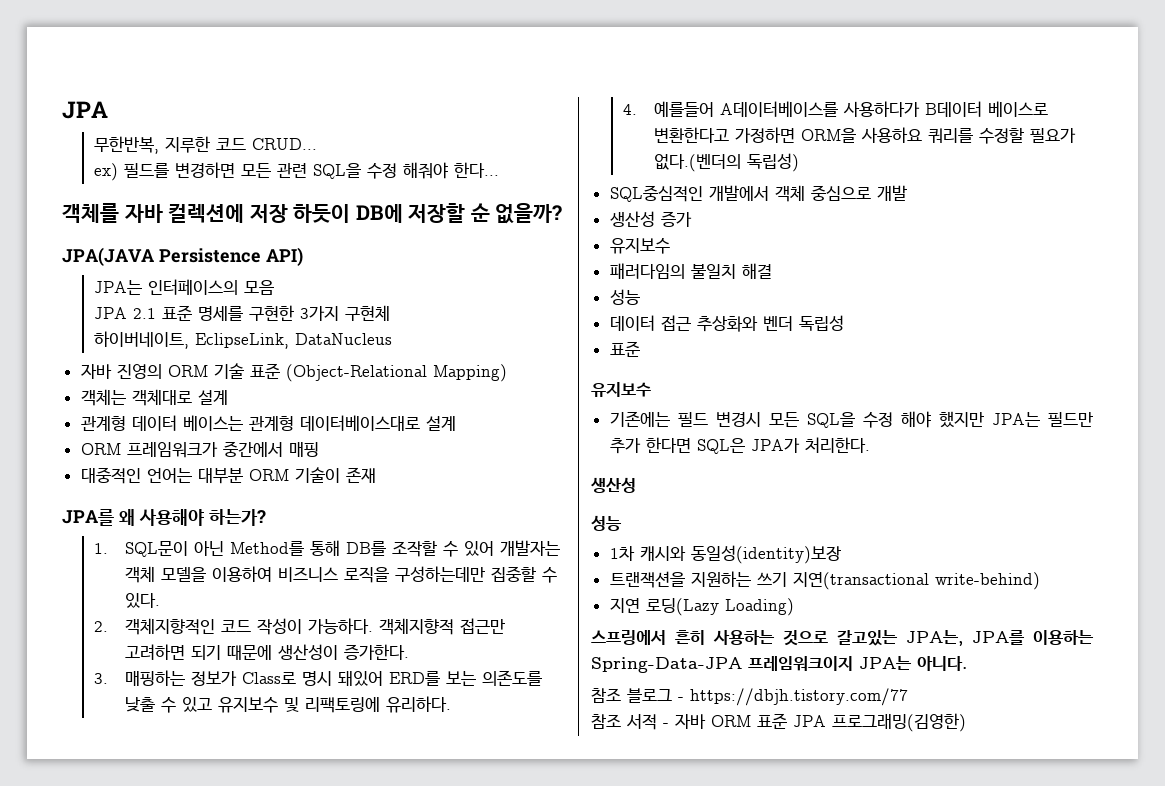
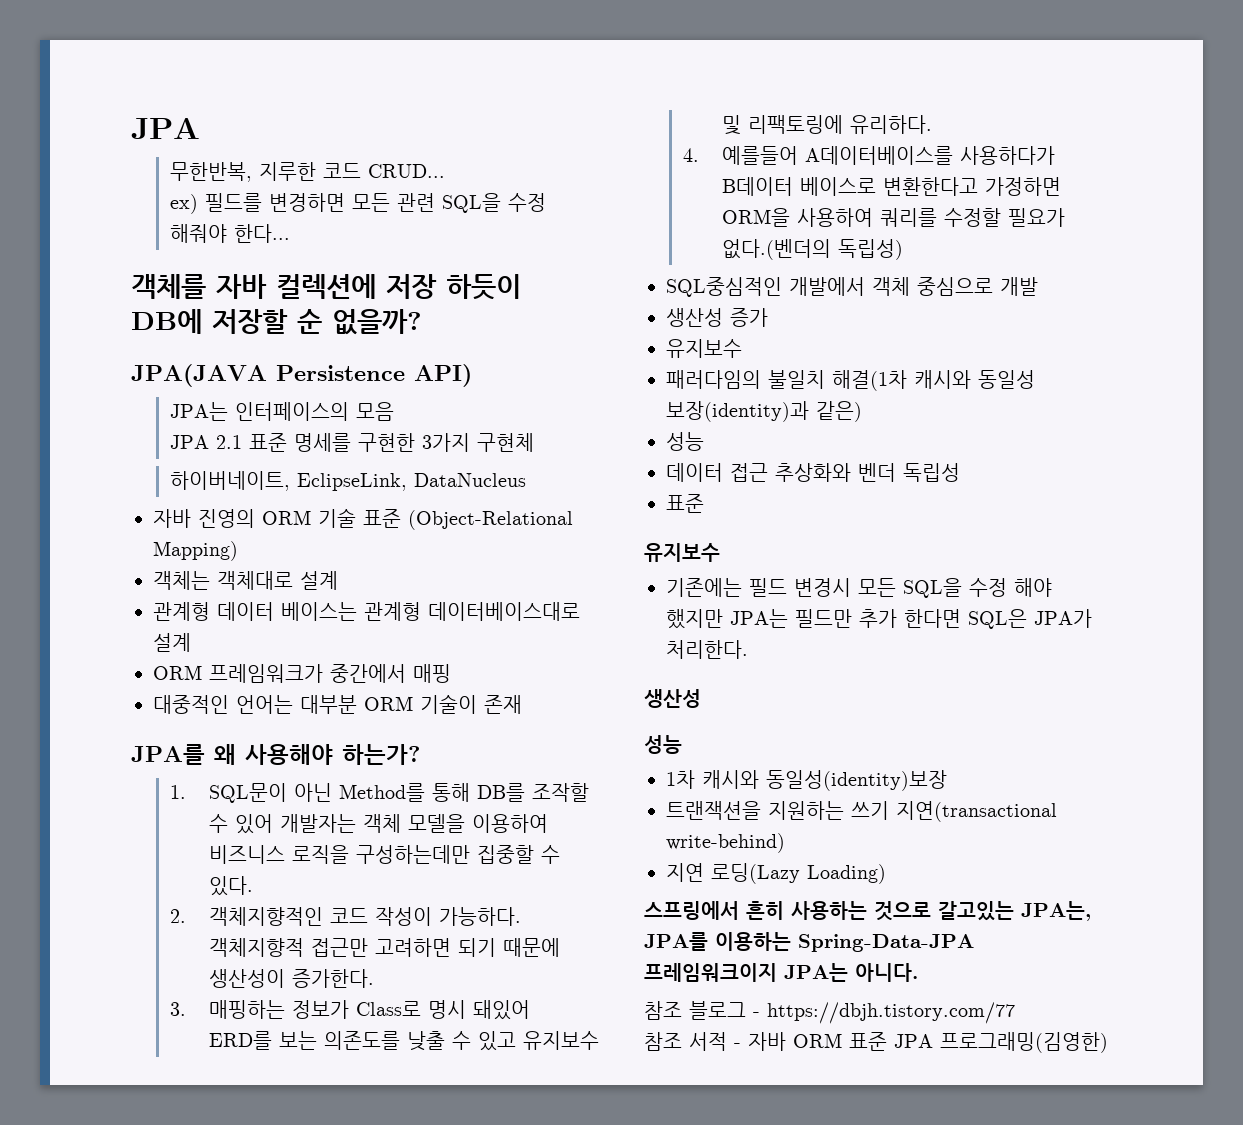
- 4. 예를들어 A데이터베이스를 사용하다가 B데이터 베이스로 변환한다고 가정하면 ORM을 사용하요 쿼리를 수정할 필요가 없다.(벤더의 독립성)
+ 4. 예를들어 A데이터베이스를 사용하다가 B데이터 베이스로 변환한다고 가정하면 ORM을 사용하여 쿼리를 수정할 필요가 없다.(벤더의 독립성)
- 패러다임의 불일치 해결
+ 패러다임의 불일치 해결(1차 캐시와 동일성 보장(identity)과 같은)

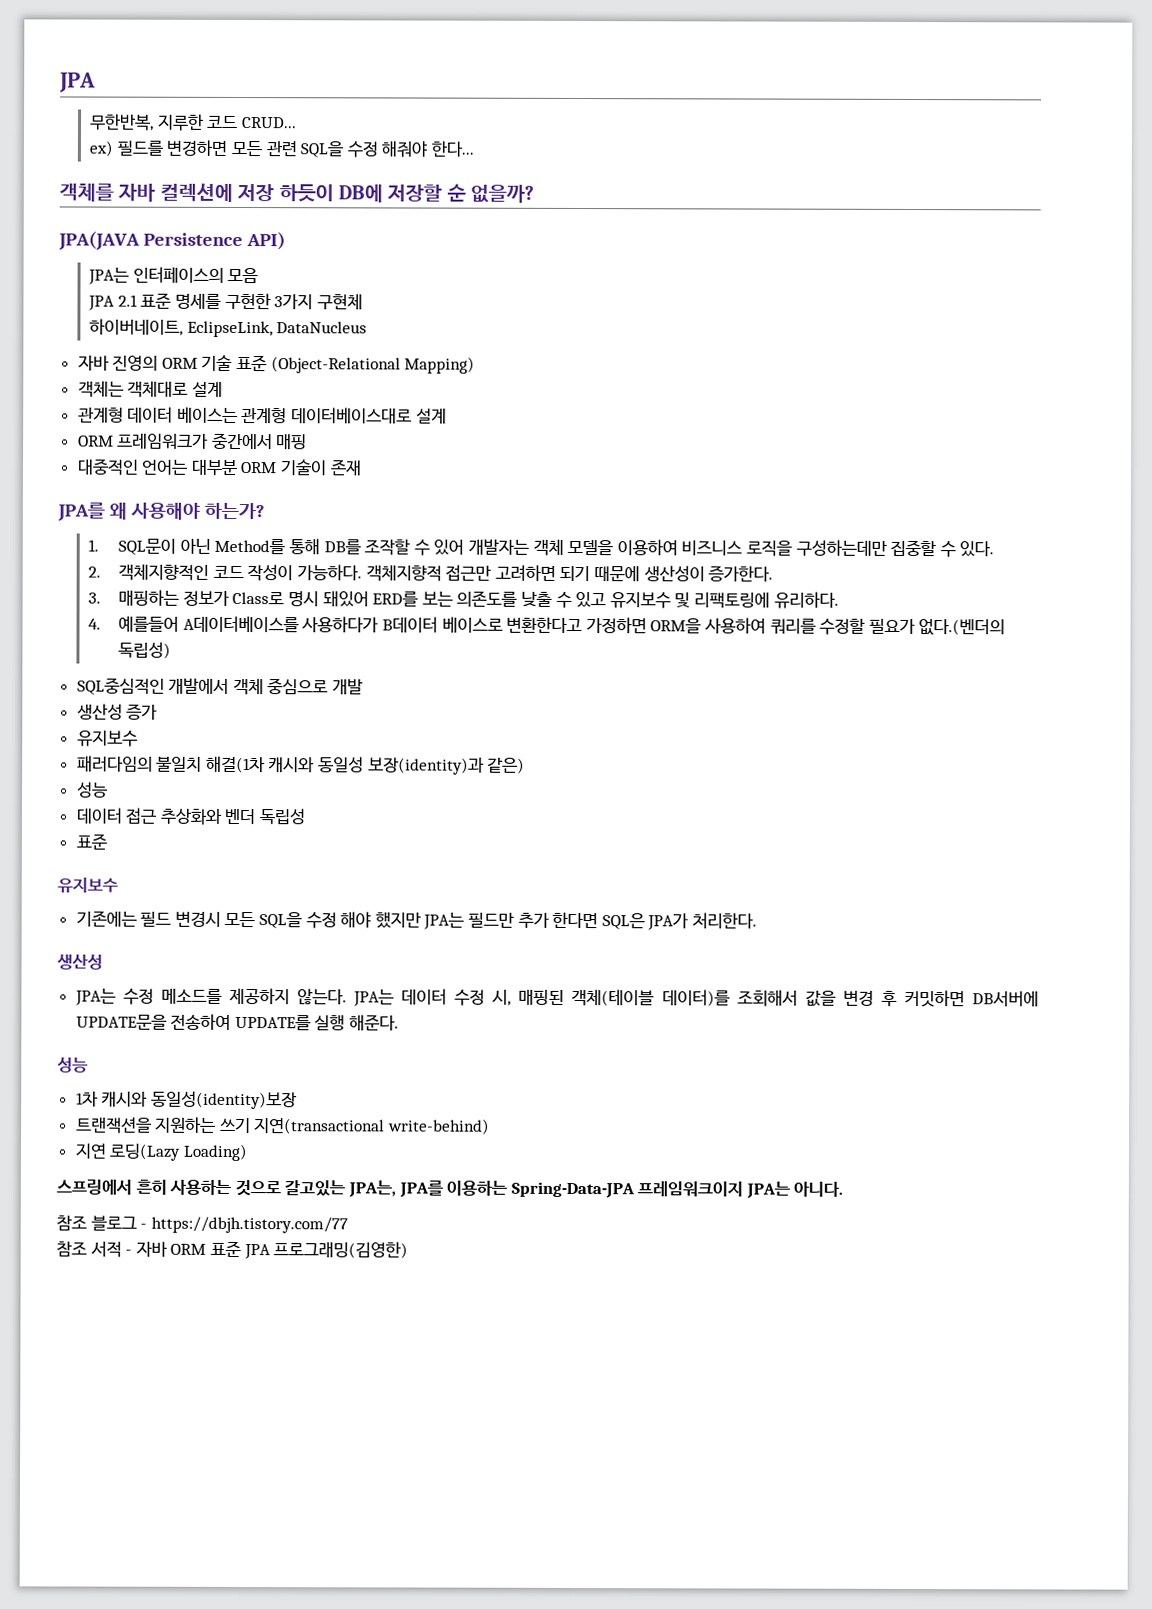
+ JPA는 수정 메소드를 제공하지 않는다. JPA는 데이터 수정 시, 매핑된 객체(테이블 데이터)를 조회해서 값을 변경 후 커밋하면 DB서버에 UPDATE문을 전송하여 UPDATE를 실행 해준다.

